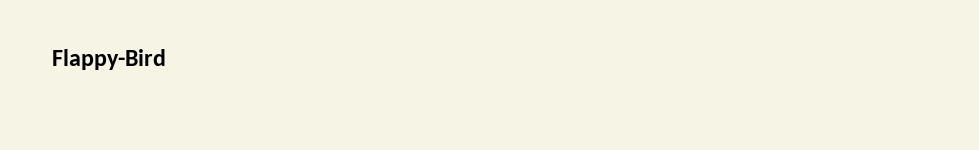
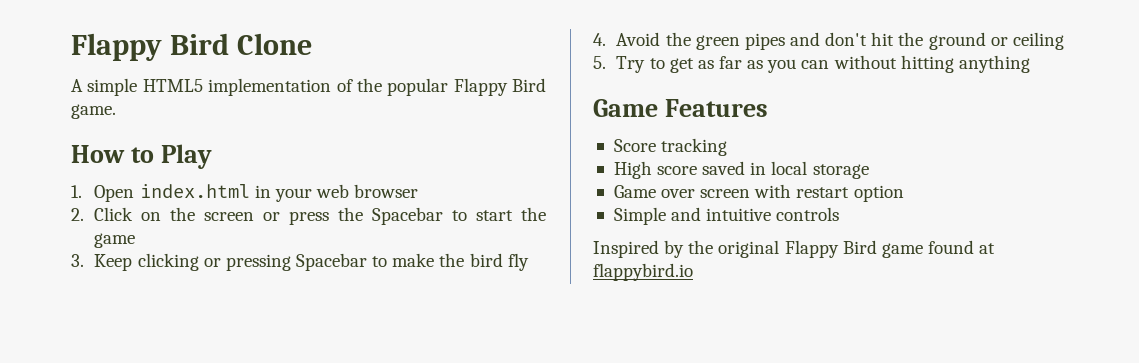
- Flappy-Bird
+ Flappy Bird Clone
+ A simple HTML5 implementation of the popular Flappy Bird game.
+ How to Play
+ 1. Open index.html in your web browser
+ 2. Click on the screen or press the Spacebar to start the game
+ 3. Keep clicking or pressing Spacebar to make the bird fly
+ 4. Avoid the green pipes and don't hit the ground or ceiling
+ 5. Try to get as far as you can without hitting anything
+ Game Features
+ Score tracking
+ High score saved in local storage
+ Game over screen with restart option
+ Simple and intuitive controls
+ Inspired by the original Flappy Bird game found at flappybird.io

